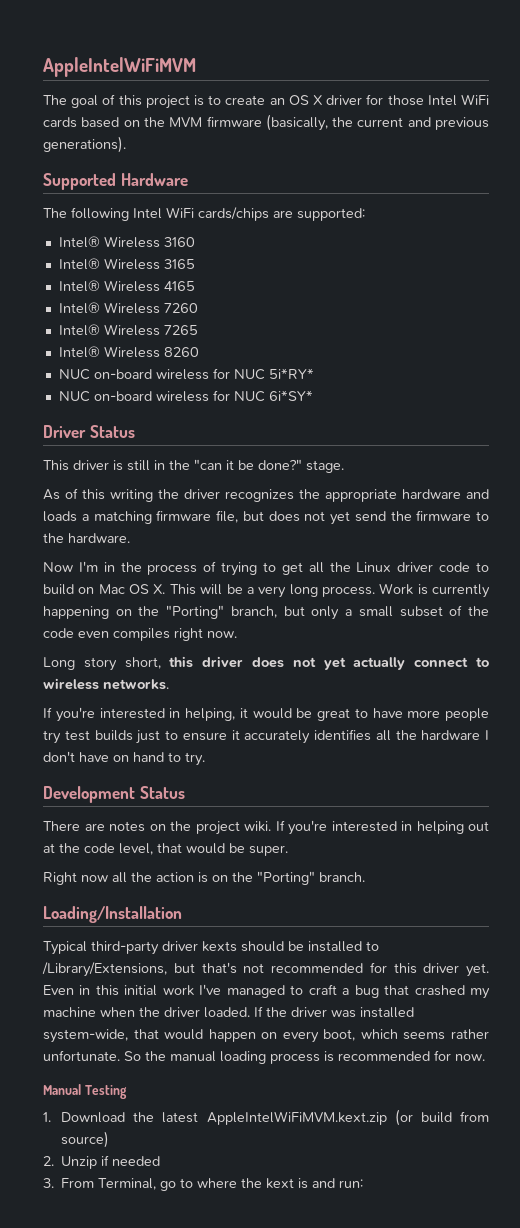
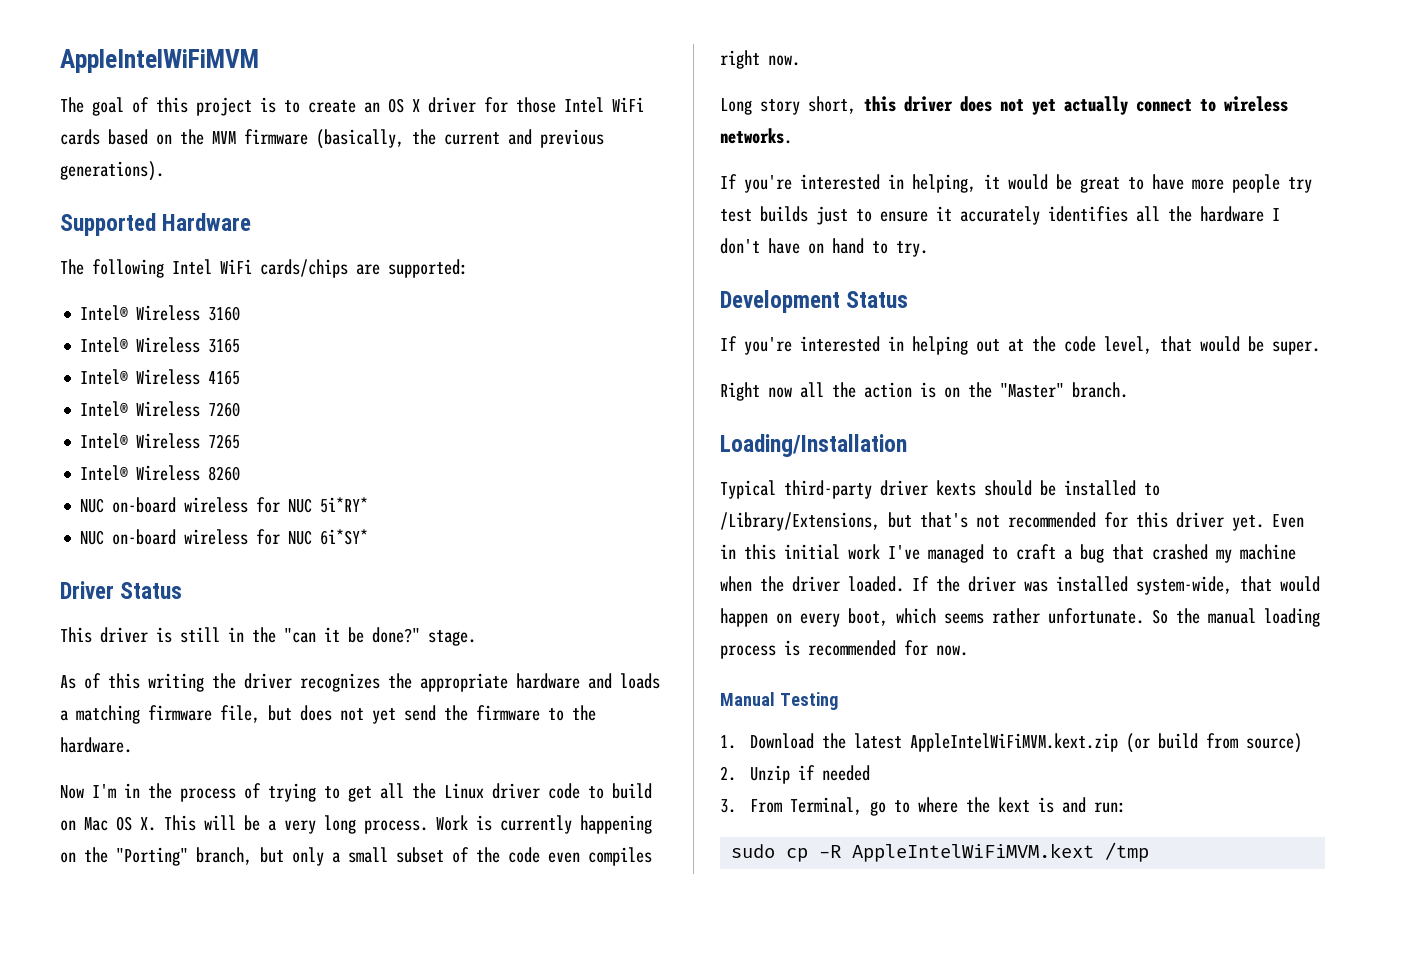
- There are notes on the project wiki.
- Right now all the action is on the "Porting" branch.
+ Right now all the action is on the "Master" branch.
+ sudo cp -R AppleIntelWiFiMVM.kext /tmp

